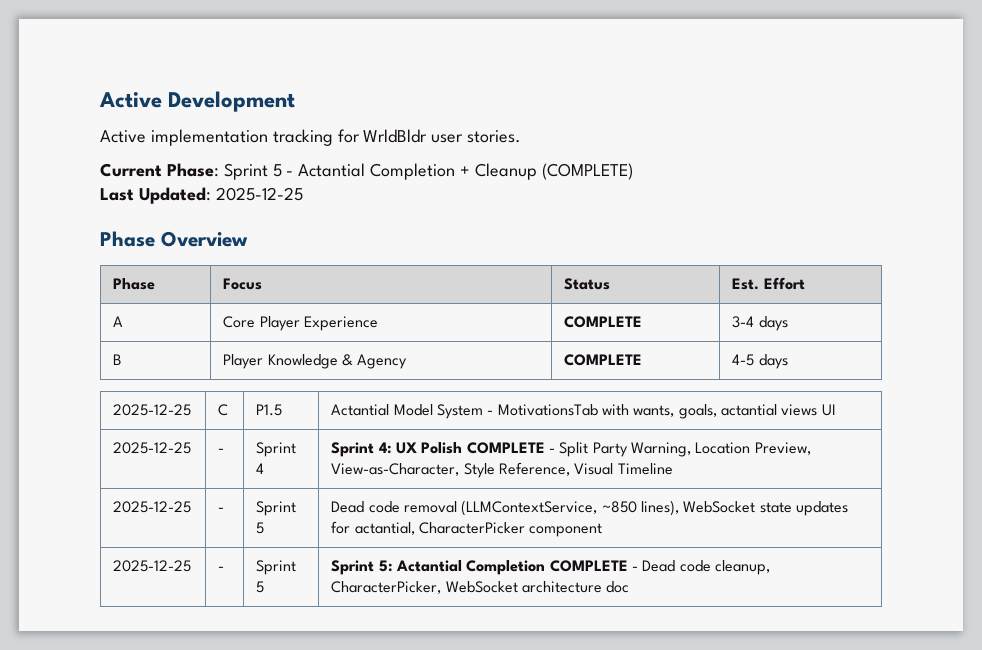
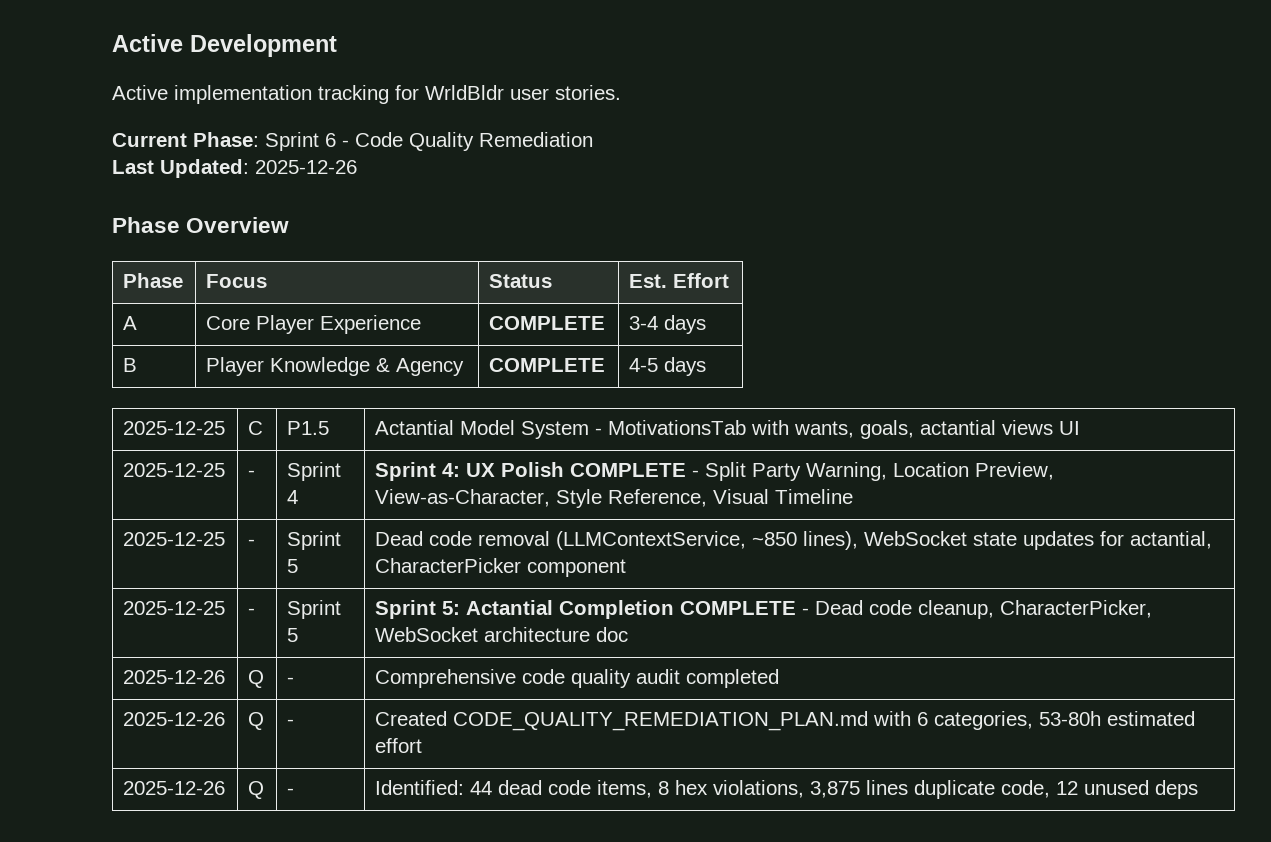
- Current Phase: Sprint 5 - Actantial Completion + Cleanup (COMPLETE)
+ Current Phase: Sprint 6 - Code Quality Remediation
- Last Updated: 2025-12-25
+ Last Updated: 2025-12-26
+ 2025-12-26 | Q | - | Comprehensive code quality audit completed
+ 2025-12-26 | Q | - | Created CODE_QUALITY_REMEDIATION_PLAN.md with 6 categories, 53-80h estimated effort
+ 2025-12-26 | Q | - | Identified: 44 dead code items, 8 hex violations, 3,875 lines duplicate code, 12 unused deps

